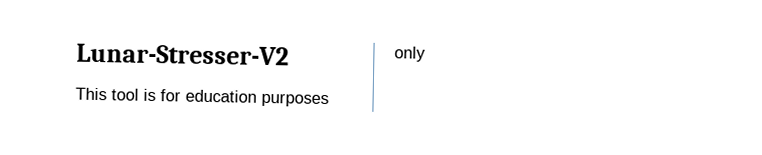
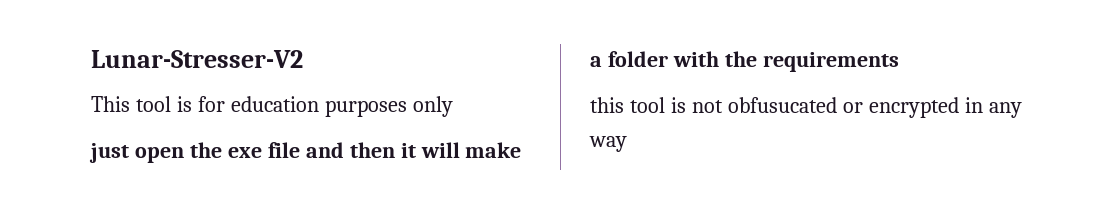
+ just open the exe file and then it will make a folder with the requirements
+ this tool is not obfusucated or encrypted in any way

